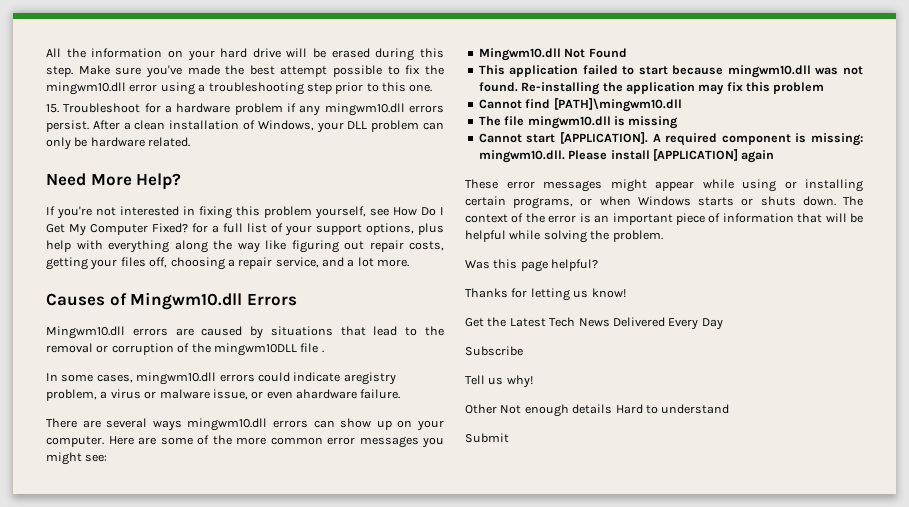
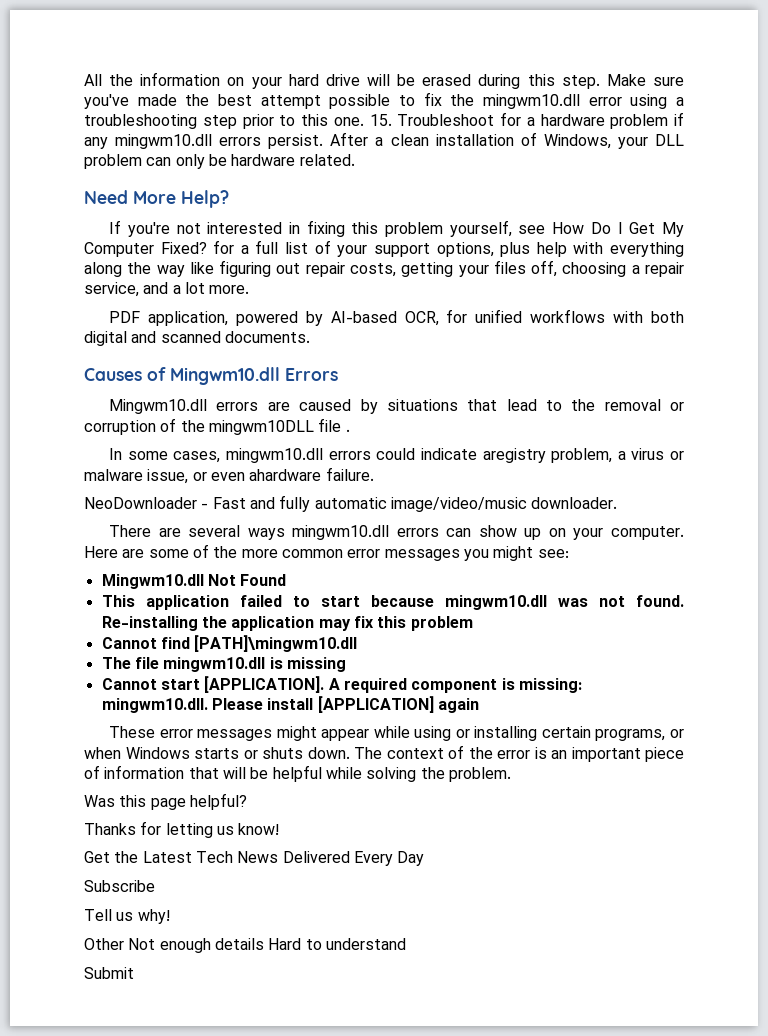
- Make sure you've made the best attempt possible to fix the mingwm10.dll error using a troubleshooting step prior to this one.
- 15. Troubleshoot for a hardware problem if any mingwm10.dll errors persist.
+ Make sure you've made the best attempt possible to fix the mingwm10.dll error using a troubleshooting step prior to this one. 15. Troubleshoot for a hardware problem if any mingwm10.dll errors persist.
+ PDF application, powered by AI-based OCR, for unified workflows with both digital and scanned documents.
+ NeoDownloader - Fast and fully automatic image/video/music downloader.

